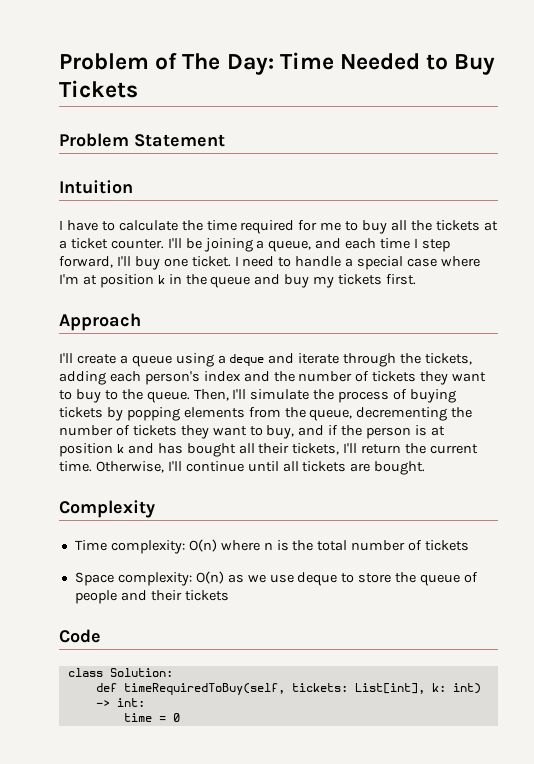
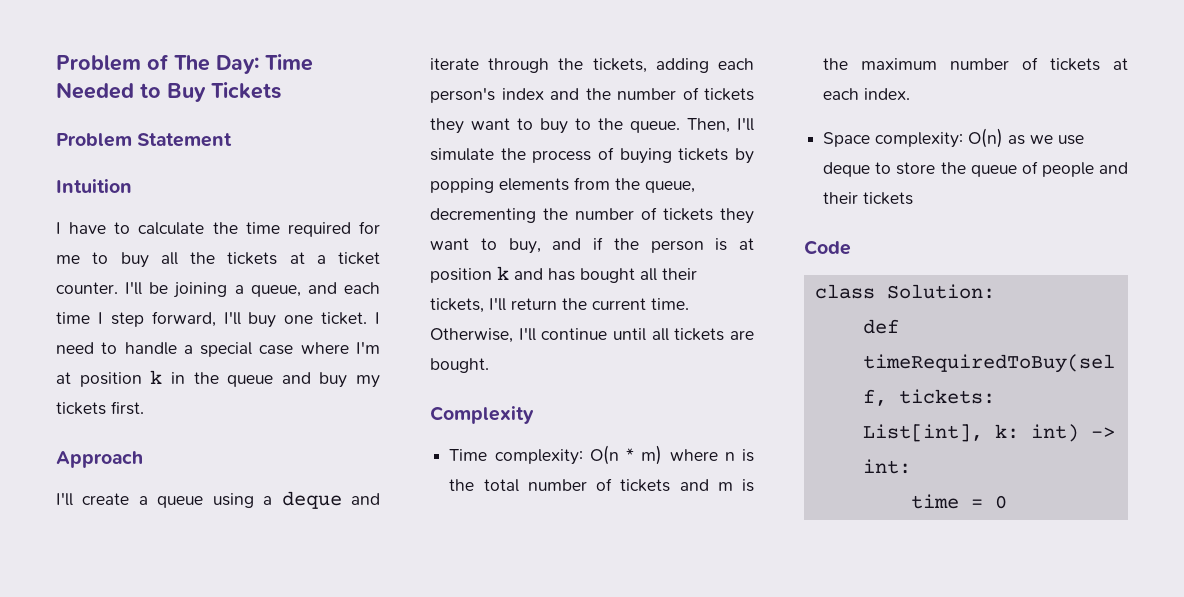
- Time complexity: O(n) where n is the total number of tickets
+ Time complexity: O(n * m) where n is the total number of tickets and m is the maximum number of tickets at each index.

